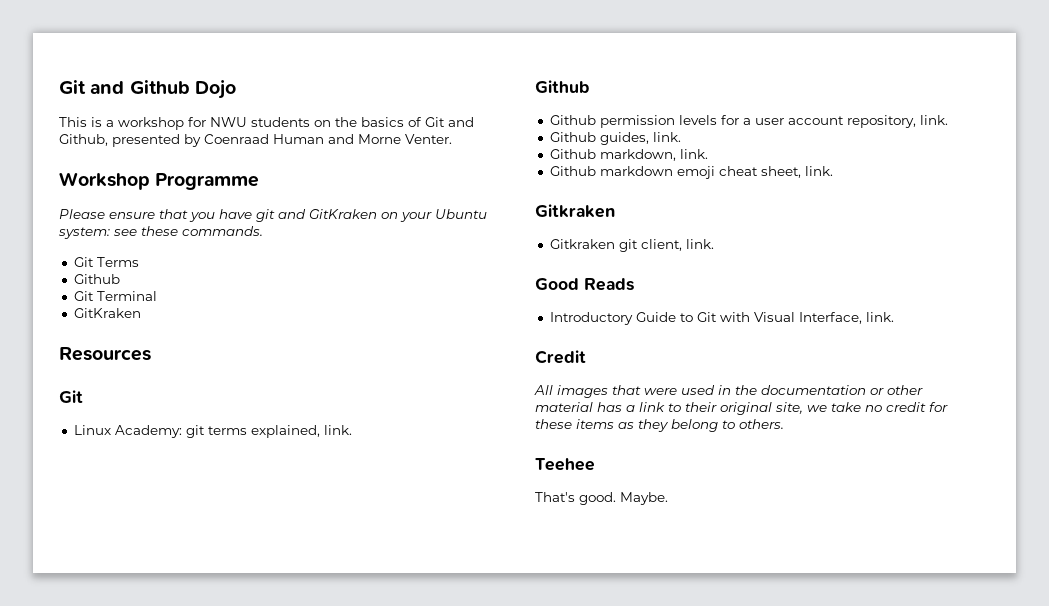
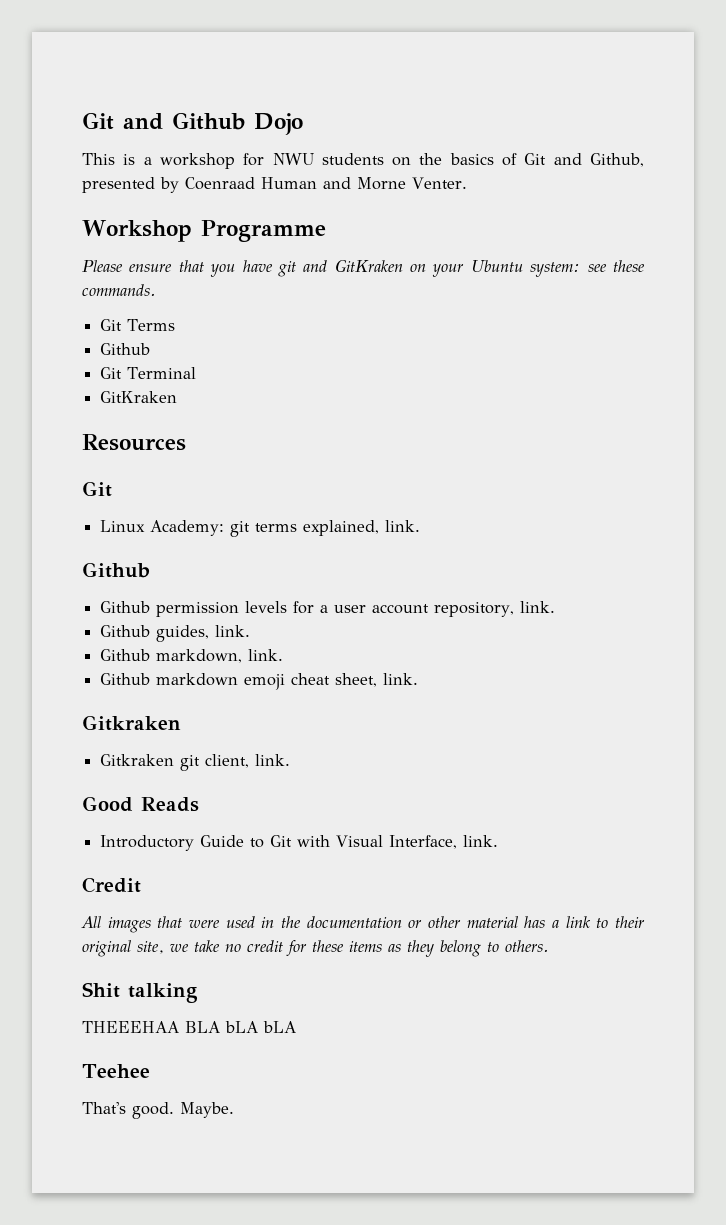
+ Shit talking
+ THEEEHAA BLA bLA bLA

